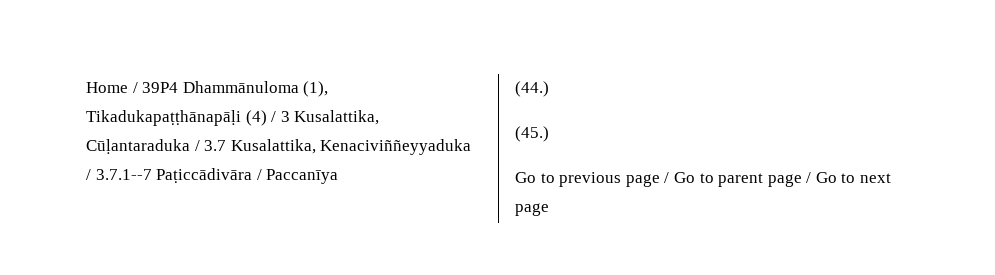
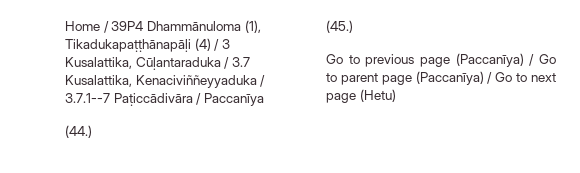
- Go to previous page / Go to parent page / Go to next page
+ Go to previous page (Paccanīya) / Go to parent page (Paccanīya) / Go to next page (Hetu)

